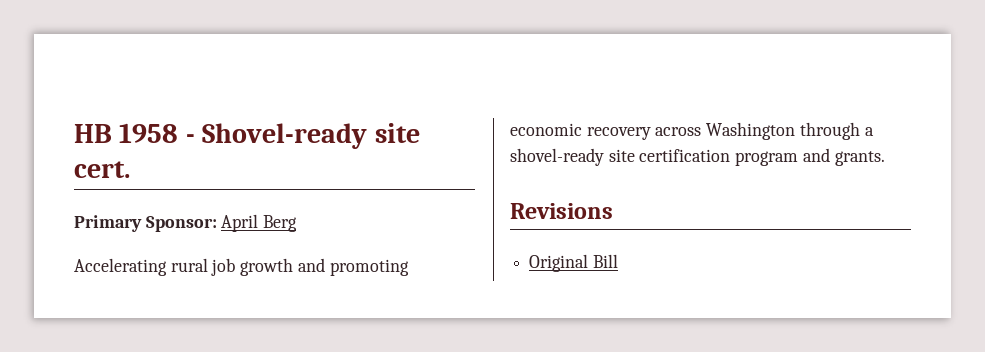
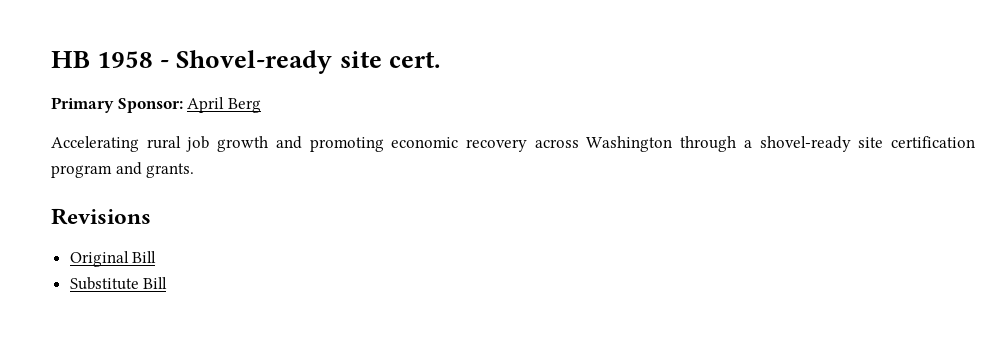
+ Substitute Bill

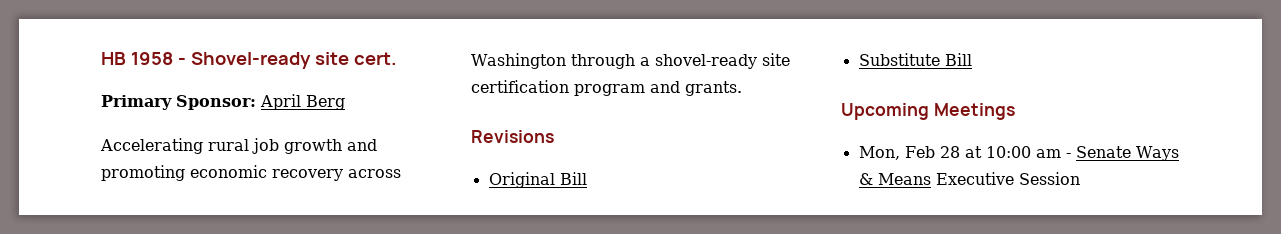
+ Upcoming Meetings
+ Mon, Feb 28 at 10:00 am - Senate Ways & Means Executive Session

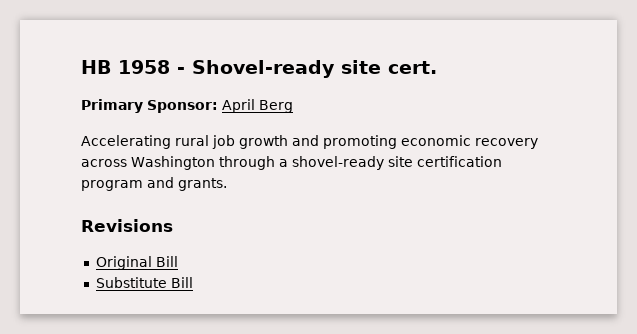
- Upcoming Meetings
- Mon, Feb 28 at 10:00 am - Senate Ways & Means Executive Session

